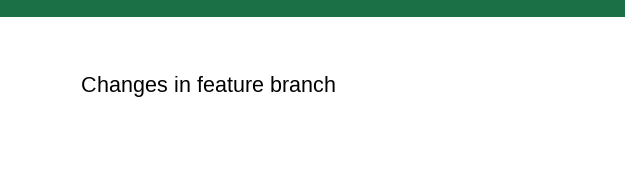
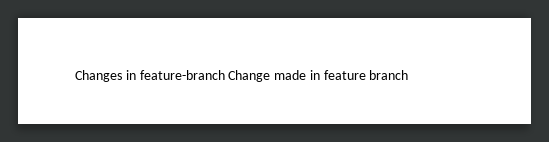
- Changes in feature branch
+ Changes in feature-branch Change made in feature branch

